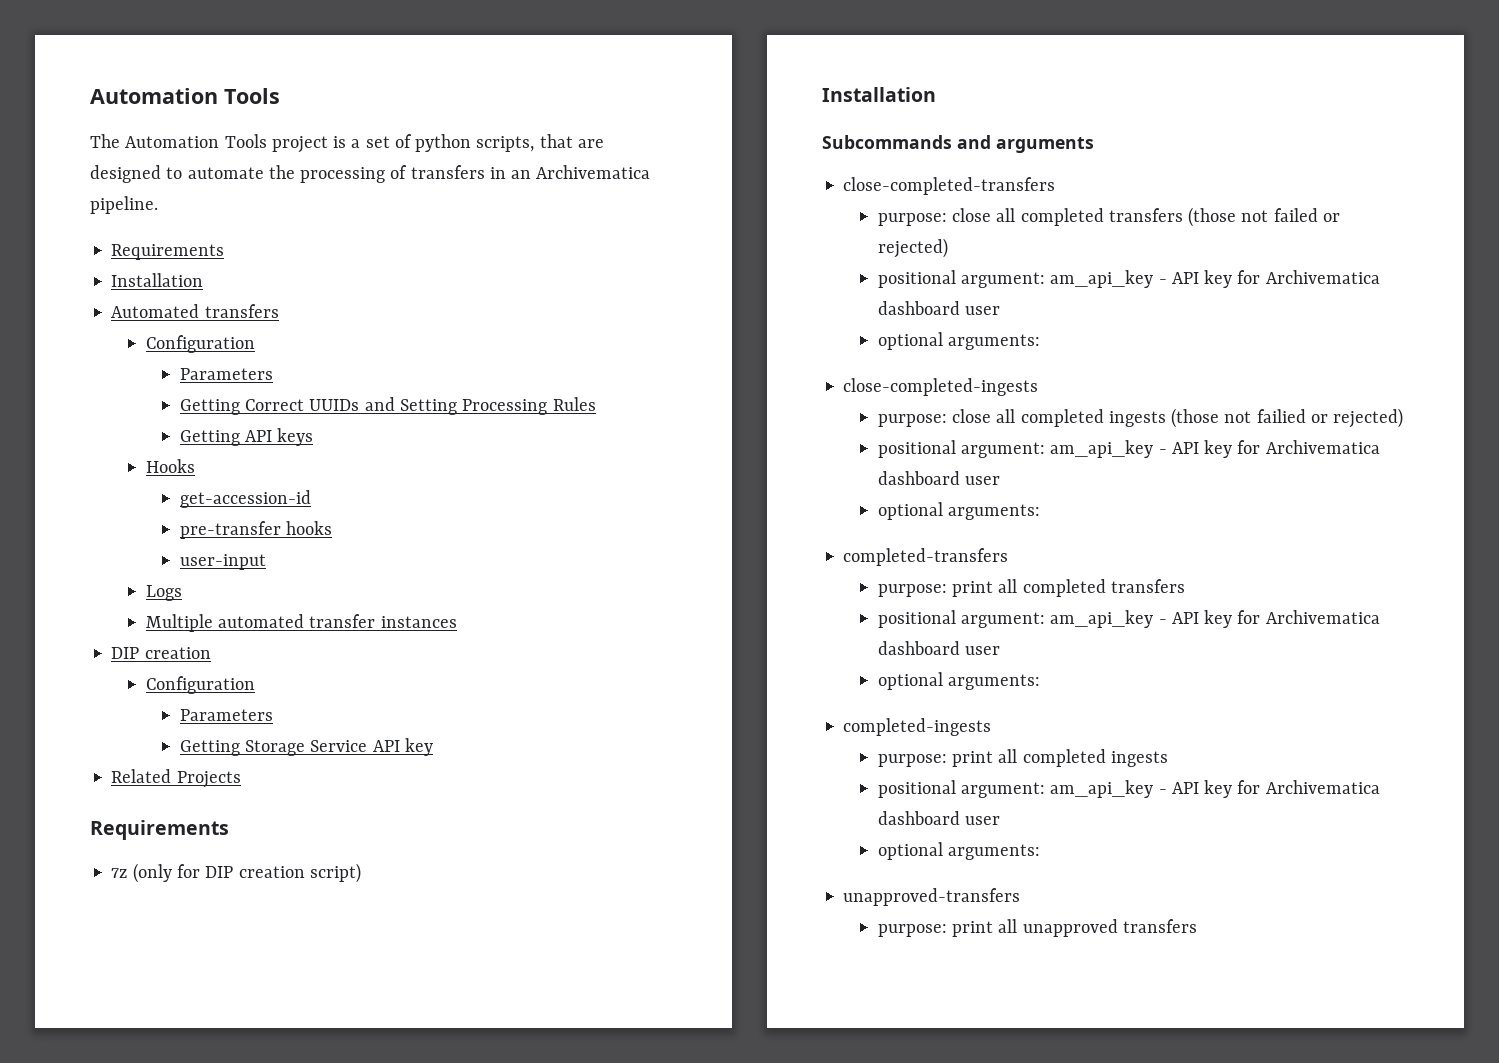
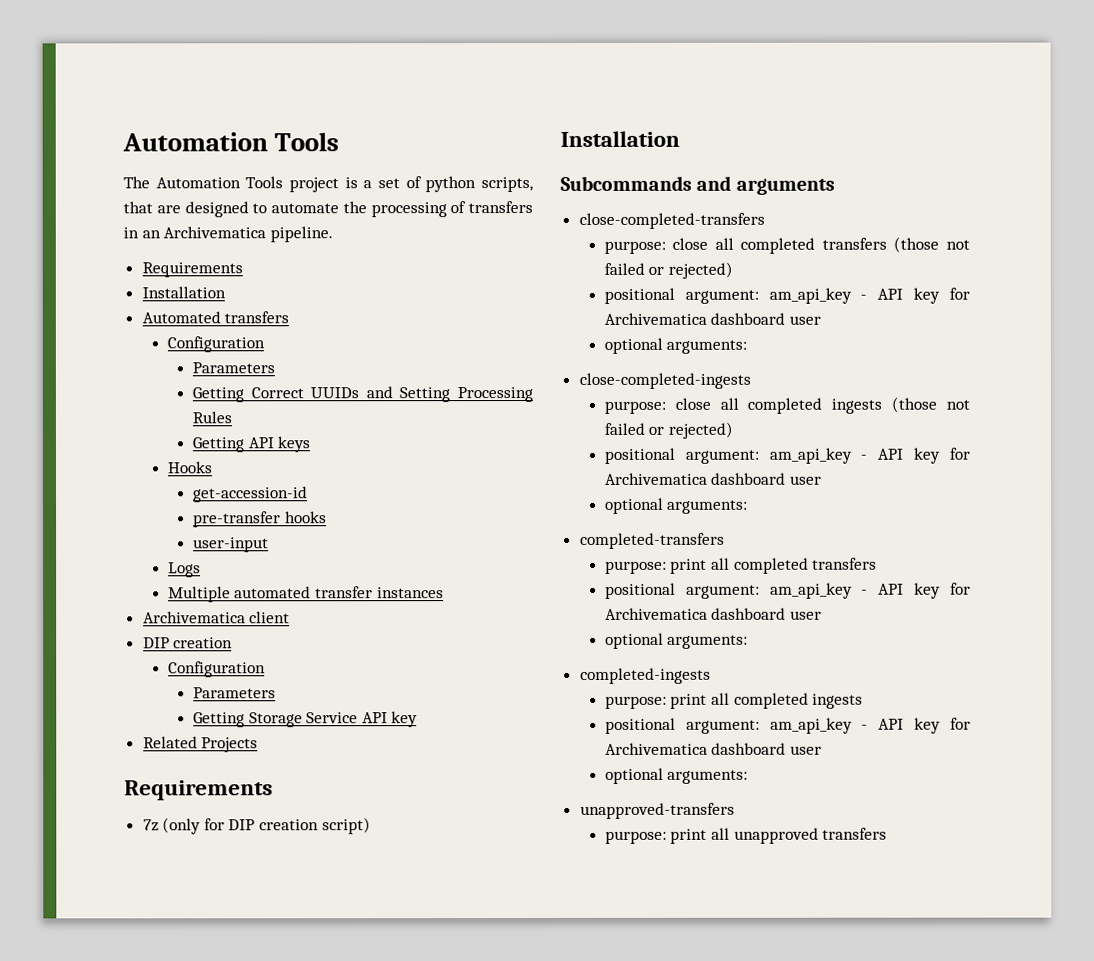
+ Archivematica client
- purpose: close all completed ingests (those not failied or rejected)
+ purpose: close all completed ingests (those not failed or rejected)

